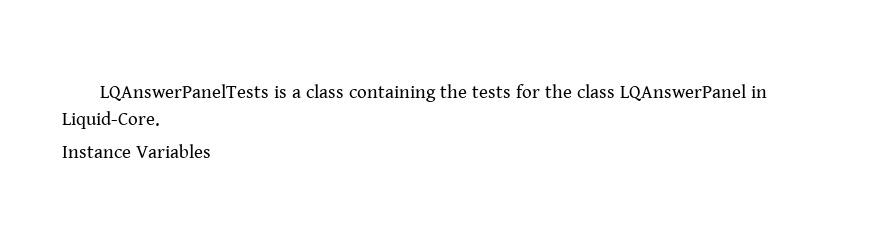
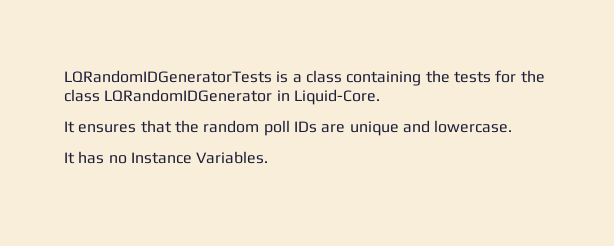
- LQAnswerPanelTests is a class containing the tests for the class LQAnswerPanel in Liquid-Core.
+ LQRandomIDGeneratorTests is a class containing the tests for the class LQRandomIDGenerator in Liquid-Core.
- Instance Variables
+ It ensures that the random poll IDs are unique and lowercase.
+ It has no Instance Variables.

